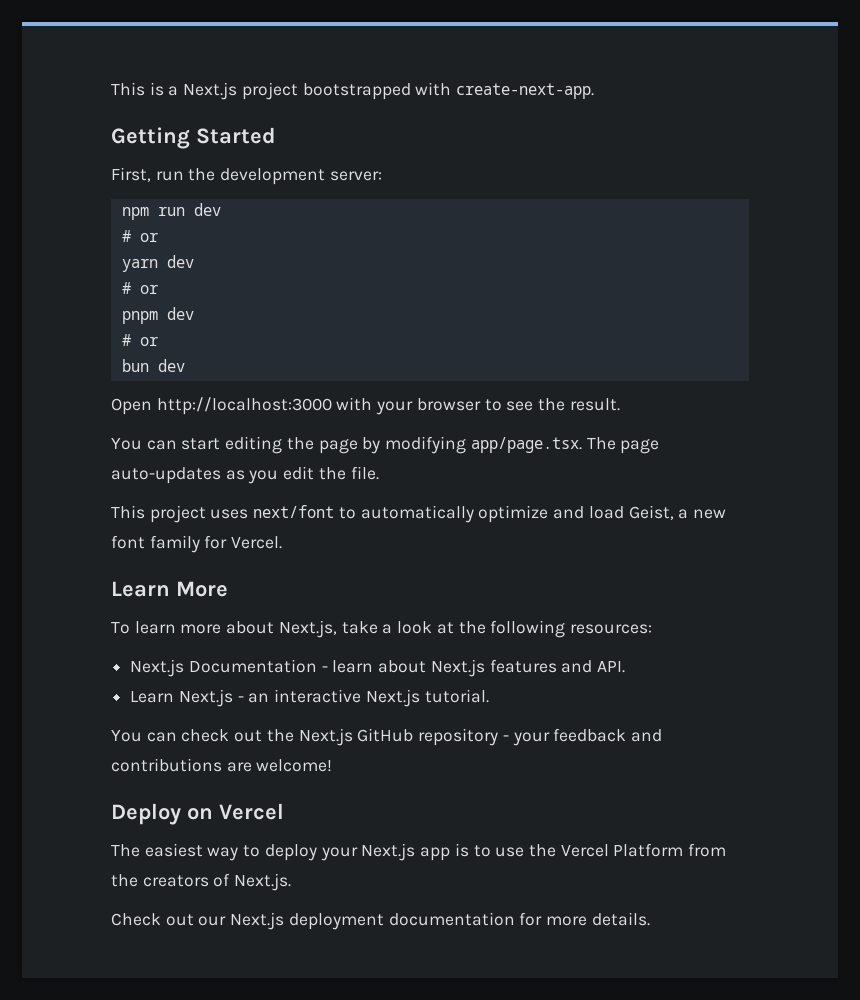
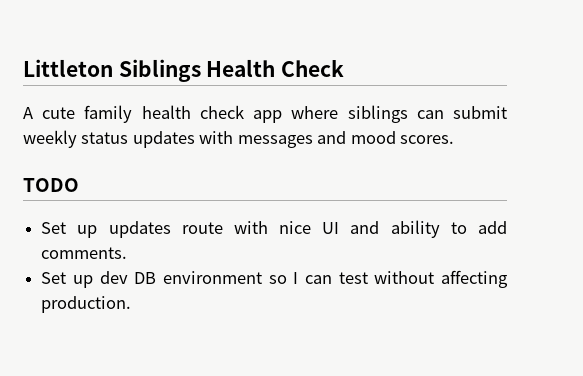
- This is a Next.js project bootstrapped with create-next-app.
- Getting Started
- First, run the development server:
- npm run dev
- # or
- yarn dev
- # or
- pnpm dev
- # or
- bun dev
- Open http://localhost:3000 with your browser to see the result.
- You can start editing the page by modifying app/page.tsx. The page auto-updates as you edit the file.
- This project uses next/font to automatically optimize and load Geist, a new font family for Vercel.
- Learn More
- To learn more about Next.js, take a look at the following resources:
- Next.js Documentation - learn about Next.js features and API.
- Learn Next.js - an interactive Next.js tutorial.
- You can check out the Next.js GitHub repository - your feedback and contributions are welcome!
- Deploy on Vercel
- The easiest way to deploy your Next.js app is to use the Vercel Platform from the creators of Next.js.
- Check out our Next.js deployment documentation for more details.
+ Littleton Siblings Health Check
+ A cute family health check app where siblings can submit weekly status updates with messages and mood scores.
+ TODO
+ Set up updates route with nice UI and ability to add comments.
+ Set up dev DB environment so I can test without affecting production.

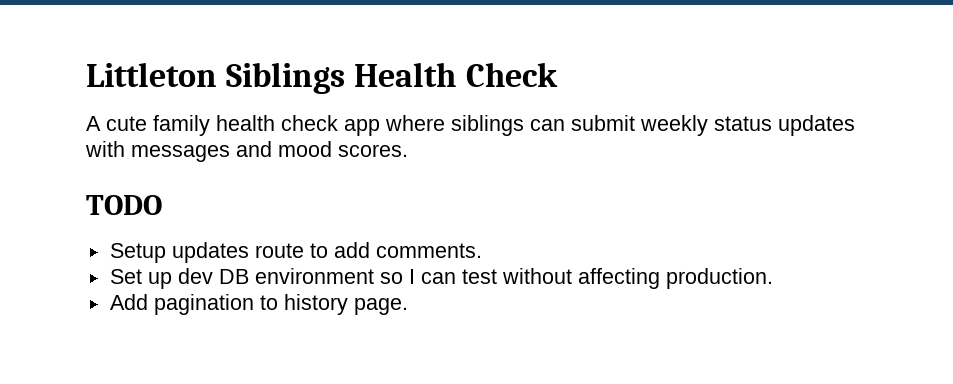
- Set up updates route with nice UI and ability to add comments.
+ Setup updates route to add comments.
+ Add pagination to history page.

